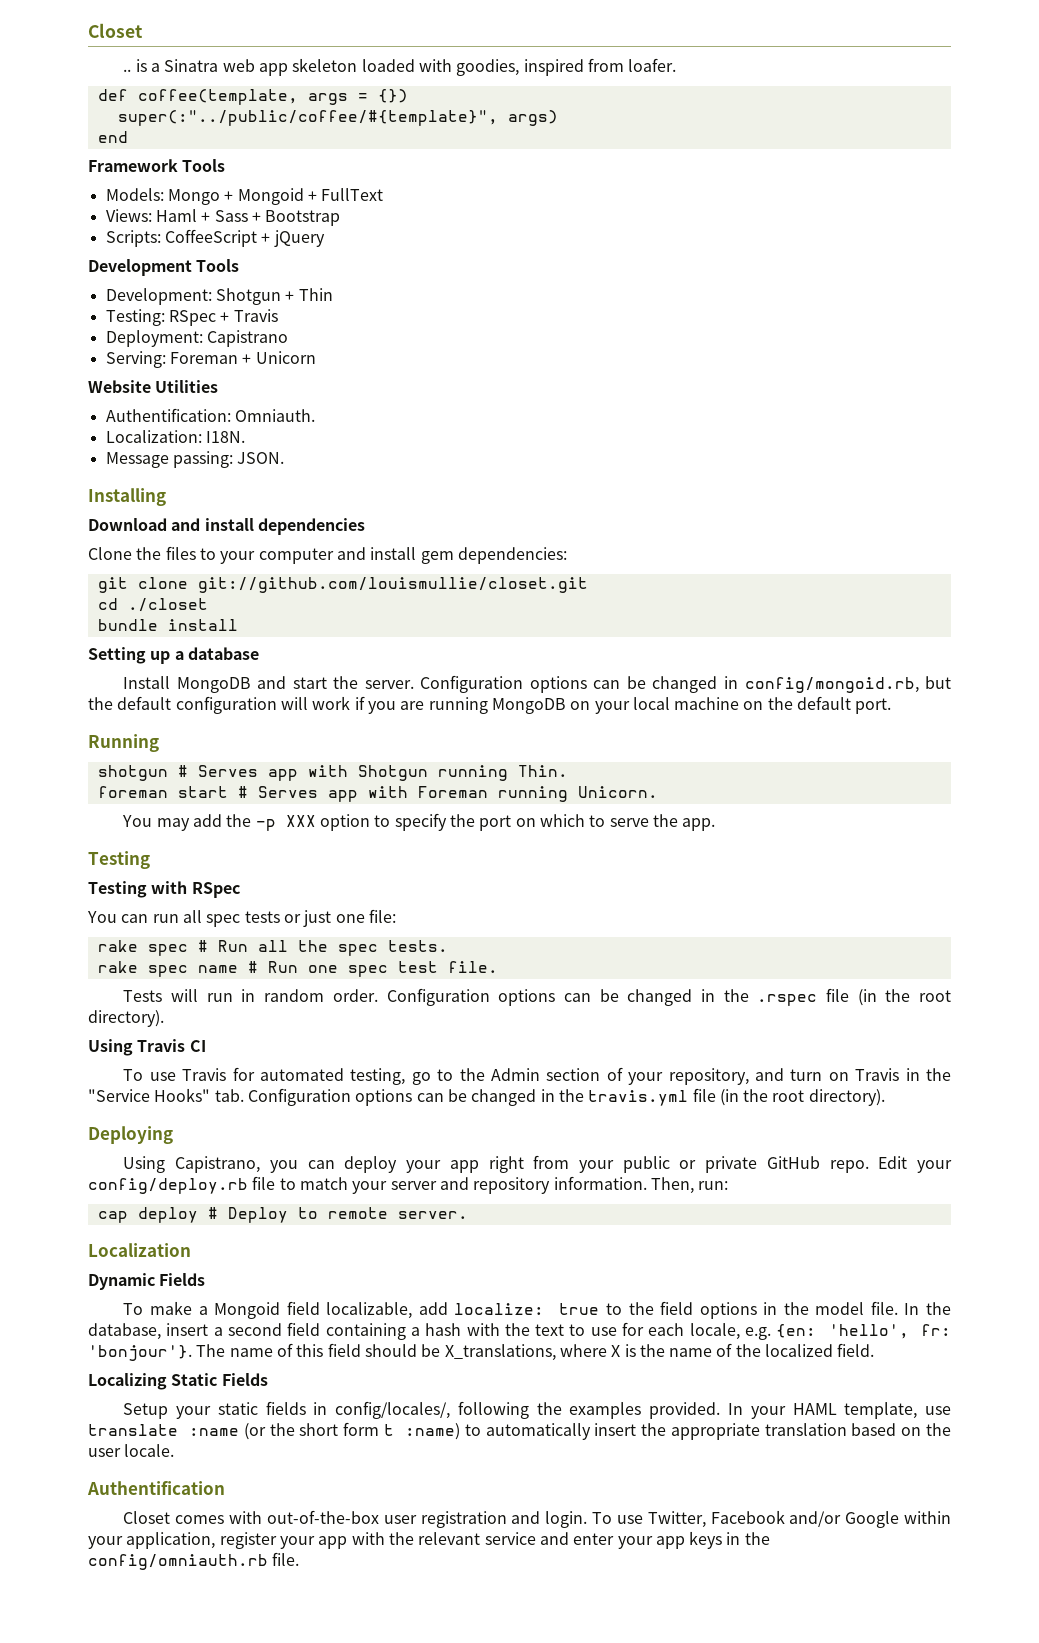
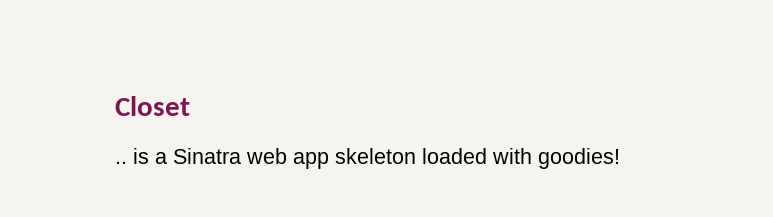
- .. is a Sinatra web app skeleton loaded with goodies, inspired from loafer.
- def coffee(template, args = {})
- super(:"../public/coffee/#{template}", args)
- end
- Framework Tools
- Models: Mongo + Mongoid + FullText
- Views: Haml + Sass + Bootstrap
- Scripts: CoffeeScript + jQuery
- Development Tools
- Development: Shotgun + Thin
- Testing: RSpec + Travis
- Deployment: Capistrano
- Serving: Foreman + Unicorn
- Website Utilities
- Authentification: Omniauth.
- Localization: I18N.
- Message passing: JSON.
- Installing
- Download and install dependencies
- Clone the files to your computer and install gem dependencies:
- git clone git://github.com/louismullie/closet.git
- cd ./closet
- bundle install
- Setting up a database
- Install MongoDB and start the server. Configuration options can be changed in config/mongoid.rb, but the default configuration will work if you are running MongoDB on your local machine on the default port.
- Running
- shotgun # Serves app with Shotgun running Thin.
- foreman start # Serves app with Foreman running Unicorn.
- You may add the -p XXX option to specify the port on which to serve the app.
- Testing
- Testing with RSpec
- You can run all spec tests or just one file:
- rake spec # Run all the spec tests.
- rake spec name # Run one spec test file.
- Tests will run in random order. Configuration options can be changed in the .rspec file (in the root directory).
- Using Travis CI
- To use Travis for automated testing, go to the Admin section of your repository, and turn on Travis in the "Service Hooks" tab. Configuration options can be changed in the travis.yml file (in the root directory).
- Deploying
- Using Capistrano, you can deploy your app right from your public or private GitHub repo. Edit your config/deploy.rb file to match your server and repository information. Then, run:
- cap deploy # Deploy to remote server.
- Localization
- Dynamic Fields
- To make a Mongoid field localizable, add localize: true to the field options in the model file. In the database, insert a second field containing a hash with the text to use for each locale, e.g. {en: 'hello', fr: 'bonjour'}. The name of this field should be X_translations, where X is the name of the localized field.
- Localizing Static Fields
- Setup your static fields in config/locales/, following the examples provided. In your HAML template, use translate :name (or the short form t :name) to automatically insert the appropriate translation based on the user locale.
- Authentification
- Closet comes with out-of-the-box user registration and login. To use Twitter, Facebook and/or Google within your application, register your app with the relevant service and enter your app keys in the config/omniauth.rb file.
+ .. is a Sinatra web app skeleton loaded with goodies!

